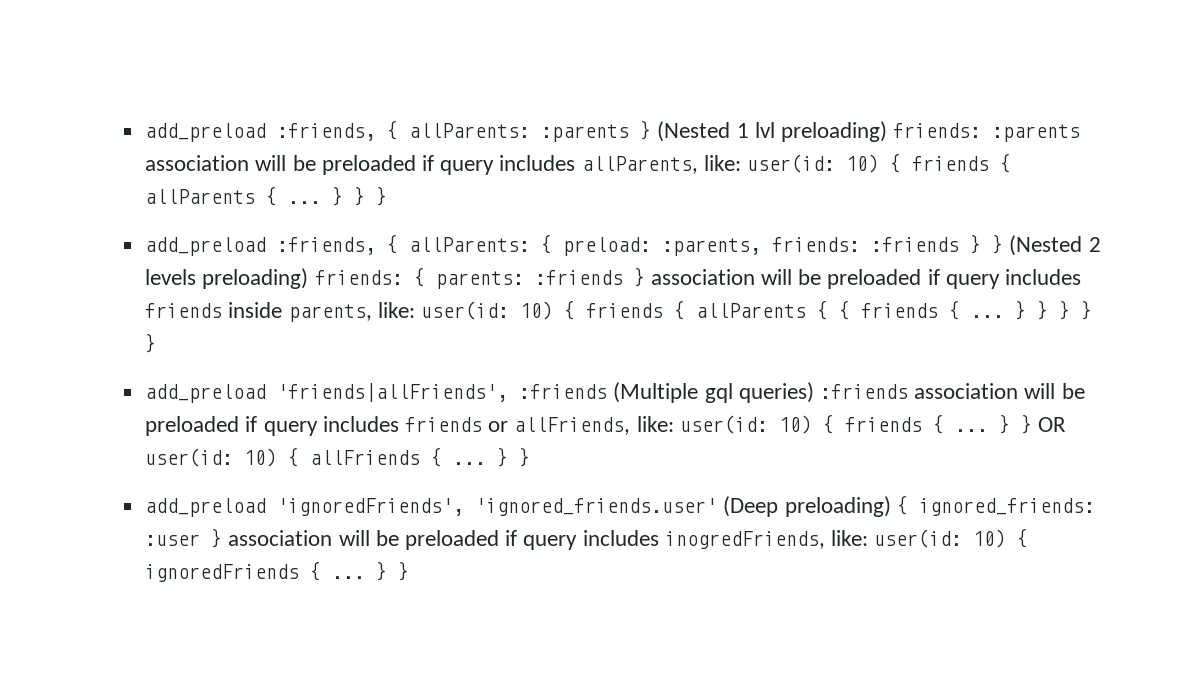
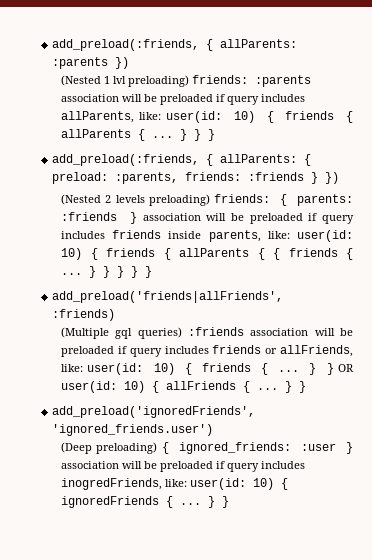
- add_preload :friends, { allParents: :parents } (Nested 1 lvl preloading) friends: :parents association will be preloaded if query includes allParents, like: user(id: 10) { friends { allParents { ...
+ add_preload(:friends, { allParents: :parents })
+ (Nested 1 lvl preloading) friends: :parents association will be preloaded if query includes allParents, like: user(id: 10) { friends { allParents { ...
- add_preload :friends, { allParents: { preload: :parents, friends: :friends } } (Nested 2 levels preloading) friends: { parents: :friends } association will be preloaded if query includes friends inside parents, like: user(id: 10) { friends { allParents { { friends { ...
+ add_preload(:friends, { allParents: { preload: :parents, friends: :friends } })
+ (Nested 2 levels preloading) friends: { parents: :friends } association will be preloaded if query includes friends inside parents, like: user(id: 10) { friends { allParents { { friends { ...
- add_preload 'friends|allFriends', :friends (Multiple gql queries) :friends association will be preloaded if query includes friends or allFriends, like: user(id: 10) { friends { ...
+ add_preload('friends|allFriends', :friends)
+ (Multiple gql queries) :friends association will be preloaded if query includes friends or allFriends, like: user(id: 10) { friends { ...
- add_preload 'ignoredFriends', 'ignored_friends.user' (Deep preloading) { ignored_friends: :user } association will be preloaded if query includes inogredFriends, like: user(id: 10) { ignoredFriends { ...
+ add_preload('ignoredFriends', 'ignored_friends.user')
+ (Deep preloading) { ignored_friends: :user } association will be preloaded if query includes inogredFriends, like: user(id: 10) { ignoredFriends { ...

